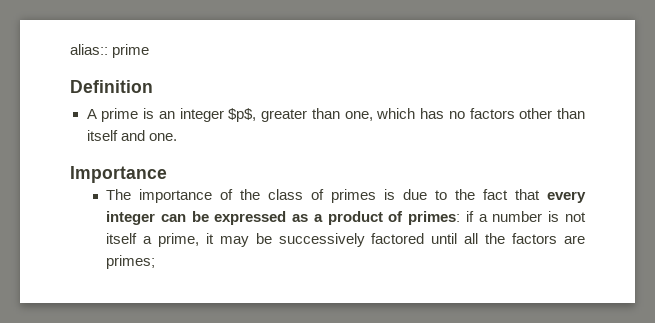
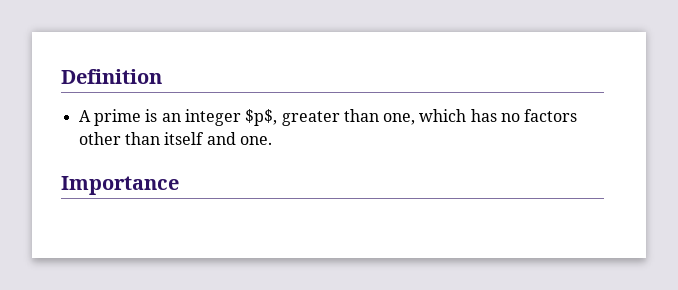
- alias:: prime
- The importance of the class of primes is due to the fact that every integer can be expressed as a product of primes: if a number is not itself a prime, it may be successively factored until all the factors are primes;

